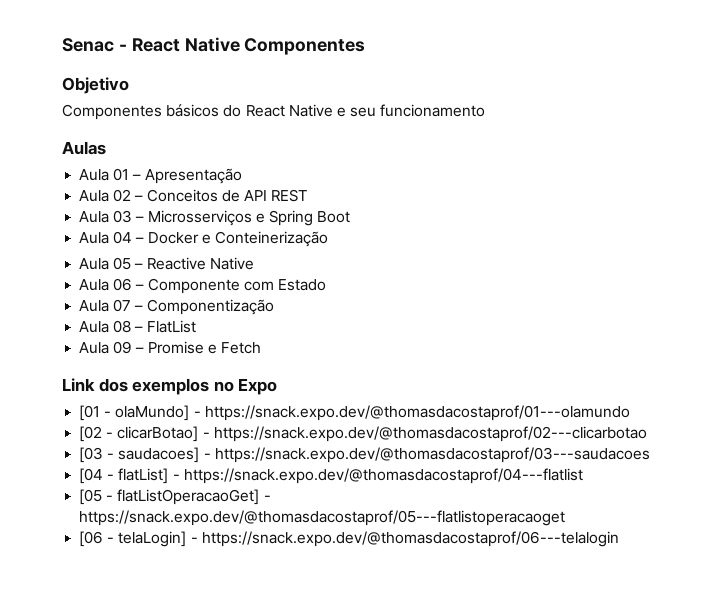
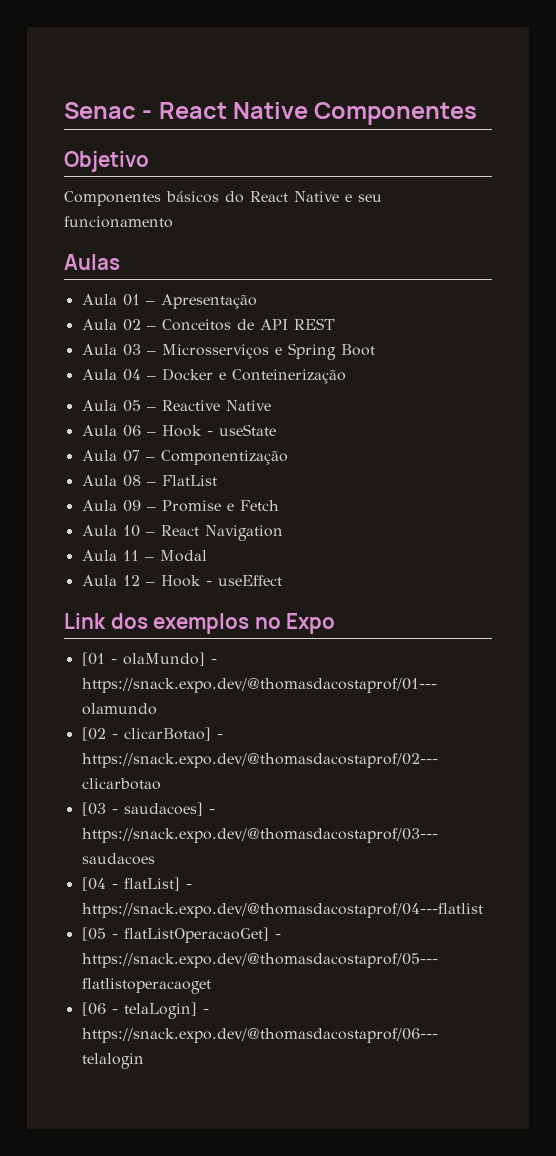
- Aula 06 – Componente com Estado
+ Aula 06 – Hook - useState
+ Aula 10 – React Navigation
+ Aula 11 – Modal
+ Aula 12 – Hook - useEffect

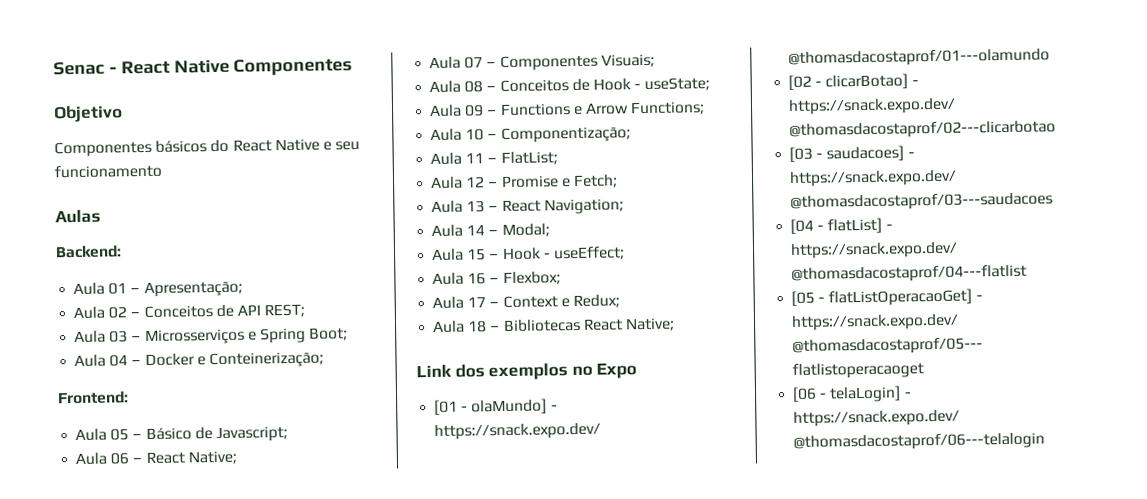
+ Backend:
- Aula 01 – Apresentação
+ Aula 01 – Apresentação;
- Aula 02 – Conceitos de API REST
+ Aula 02 – Conceitos de API REST;
- Aula 03 – Microsserviços e Spring Boot
+ Aula 03 – Microsserviços e Spring Boot;
- Aula 04 – Docker e Conteinerização
+ Aula 04 – Docker e Conteinerização;
+ Frontend:
- Aula 05 – Reactive Native
+ Aula 05 – Básico de Javascript;
- Aula 06 – Hook - useState
+ Aula 06 – React Native;
- Aula 07 – Componentização
+ Aula 07 – Componentes Visuais;
- Aula 08 – FlatList
+ Aula 08 – Conceitos de Hook - useState;
- Aula 09 – Promise e Fetch
+ Aula 09 – Functions e Arrow Functions;
- Aula 10 – React Navigation
+ Aula 10 – Componentização;
- Aula 11 – Modal
+ Aula 11 – FlatList;
- Aula 12 – Hook - useEffect
+ Aula 12 – Promise e Fetch;
+ Aula 13 – React Navigation;
+ Aula 14 – Modal;
+ Aula 15 – Hook - useEffect;
+ Aula 16 – Flexbox;
+ Aula 17 – Context e Redux;
+ Aula 18 – Bibliotecas React Native;

